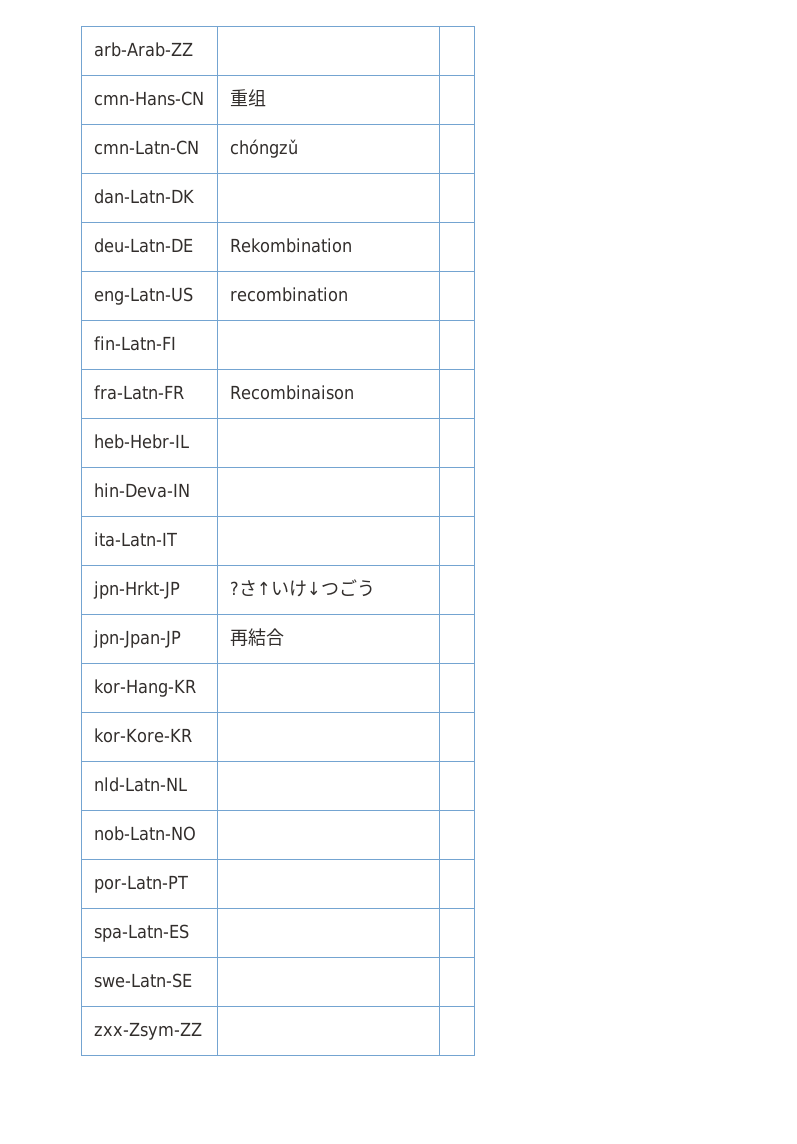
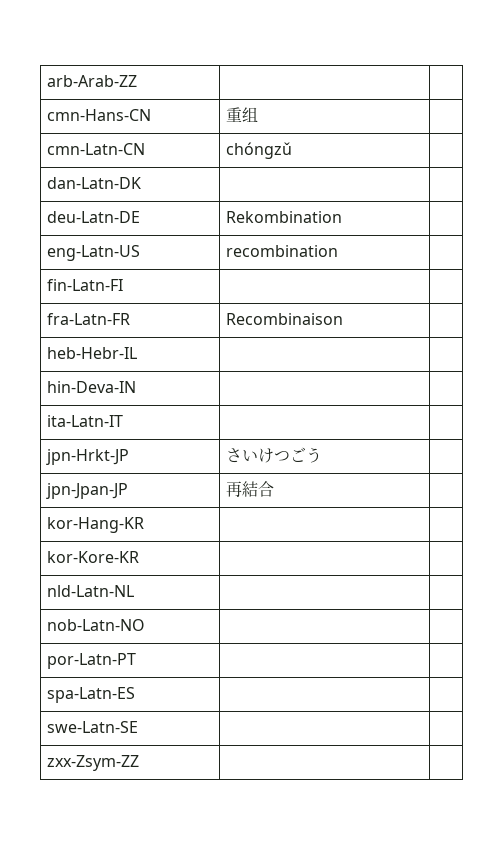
- jpn-Hrkt-JP | ?さ↑いけ↓つごう |
+ jpn-Hrkt-JP | さいけつごう |

